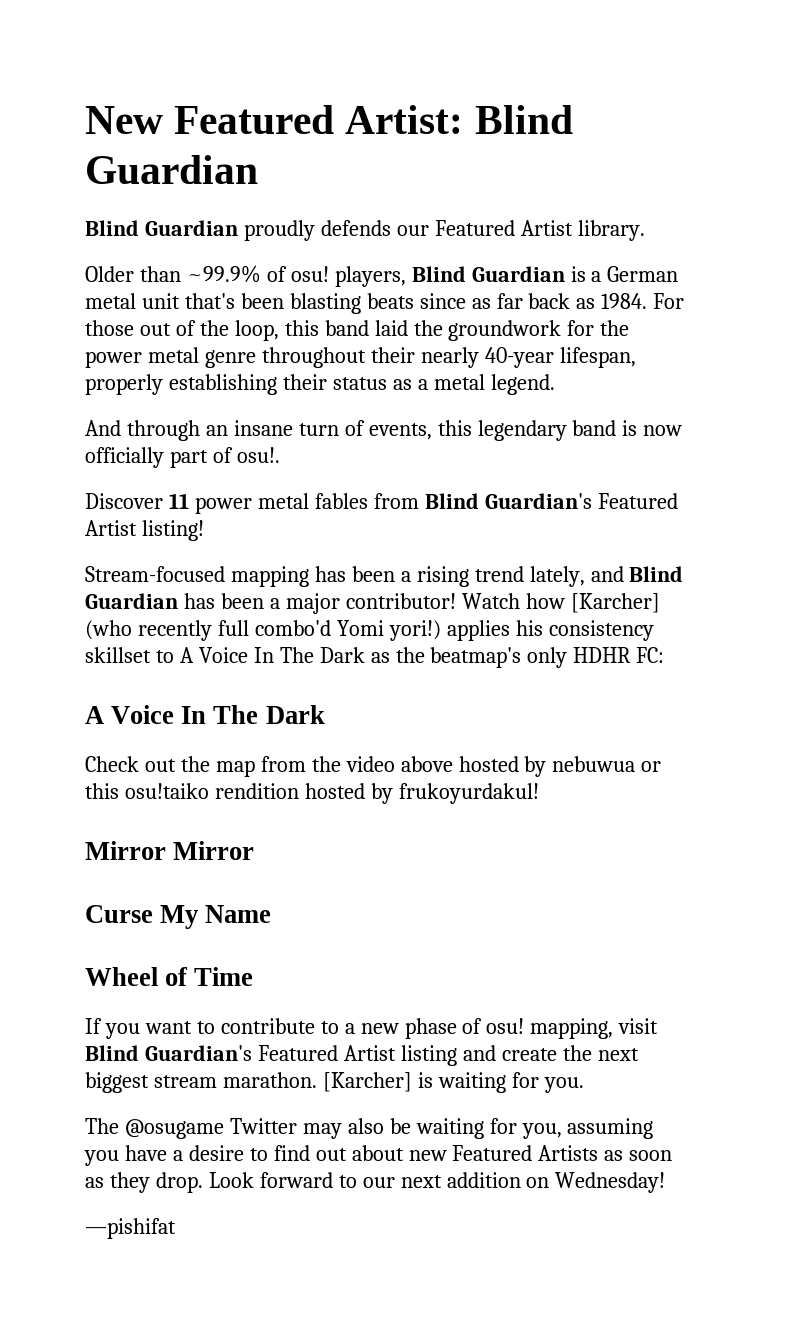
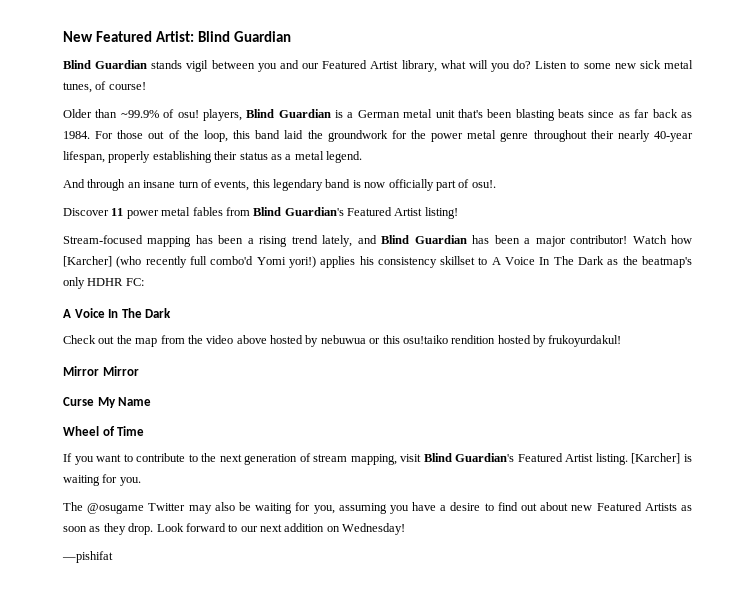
- Blind Guardian proudly defends our Featured Artist library.
+ Blind Guardian stands vigil between you and our Featured Artist library, what will you do? Listen to some new sick metal tunes, of course!
- If you want to contribute to a new phase of osu! mapping, visit Blind Guardian's Featured Artist listing and create the next biggest stream marathon.
+ If you want to contribute to the next generation of stream mapping, visit Blind Guardian's Featured Artist listing.

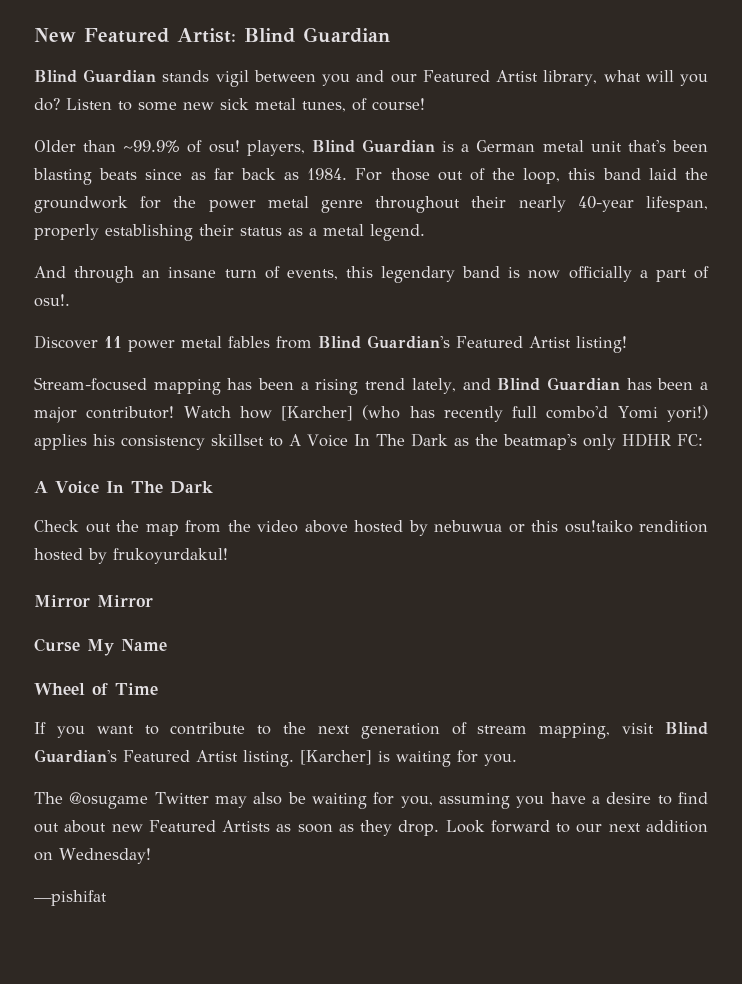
- And through an insane turn of events, this legendary band is now officially part of osu!.
+ And through an insane turn of events, this legendary band is now officially a part of osu!.
- Watch how [Karcher] (who recently full combo'd Yomi yori!) applies his consistency skillset to A Voice In The Dark as the beatmap's only HDHR FC:
+ Watch how [Karcher] (who has recently full combo'd Yomi yori!) applies his consistency skillset to A Voice In The Dark as the beatmap's only HDHR FC:

